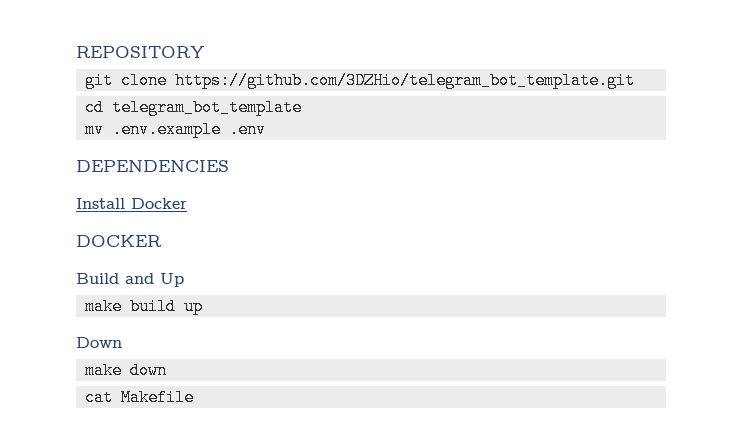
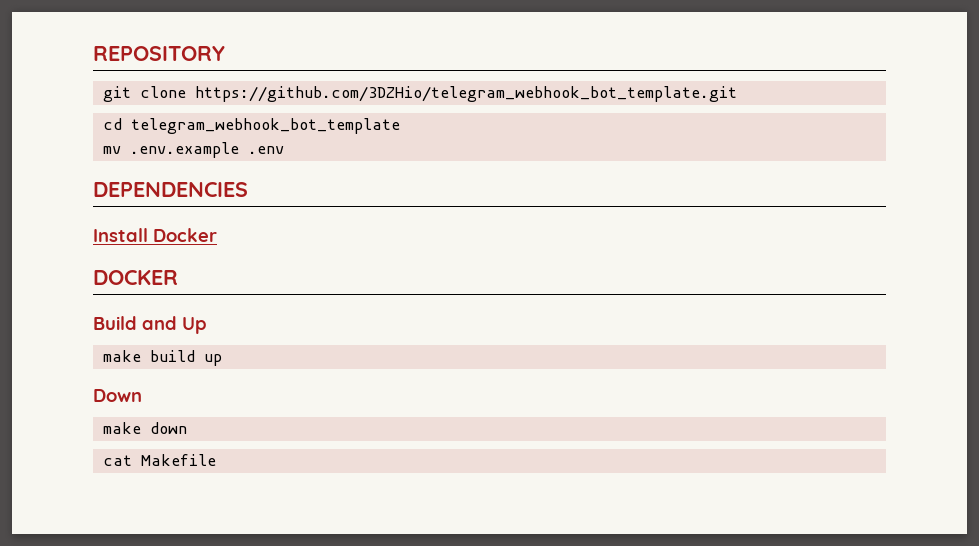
- git clone https://github.com/3DZHio/telegram_bot_template.git
+ git clone https://github.com/3DZHio/telegram_webhook_bot_template.git
- cd telegram_bot_template
+ cd telegram_webhook_bot_template

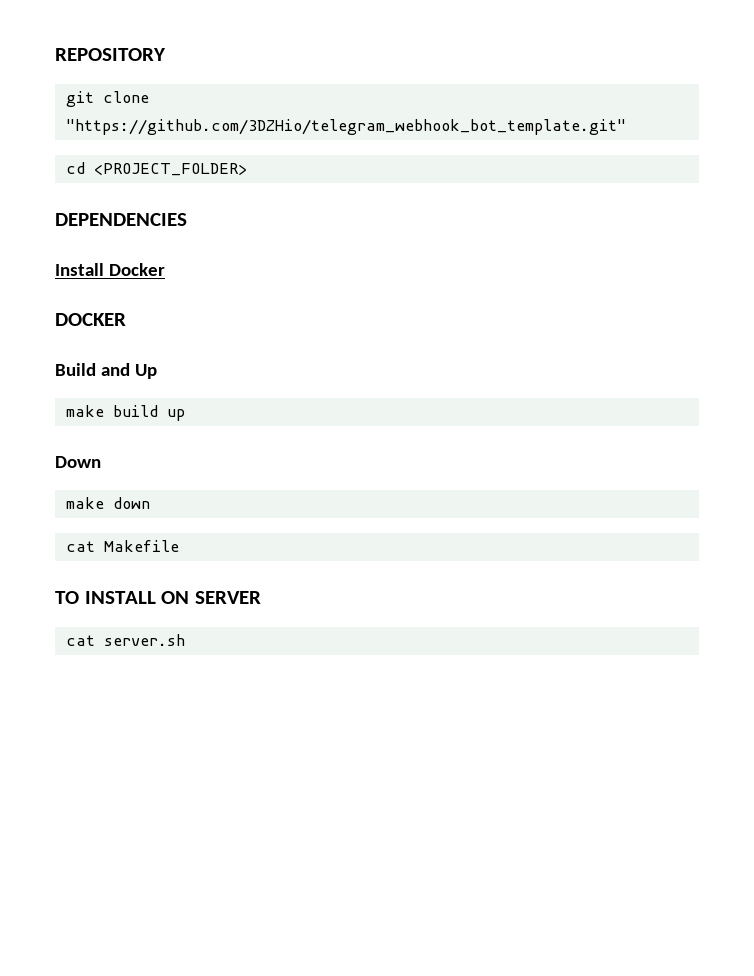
- git clone https://github.com/3DZHio/telegram_webhook_bot_template.git
+ git clone "https://github.com/3DZHio/telegram_webhook_bot_template.git"
- cd telegram_webhook_bot_template
- mv .env.example .env
+ cd <PROJECT_FOLDER>
+ TO INSTALL ON SERVER
+ cat server.sh

